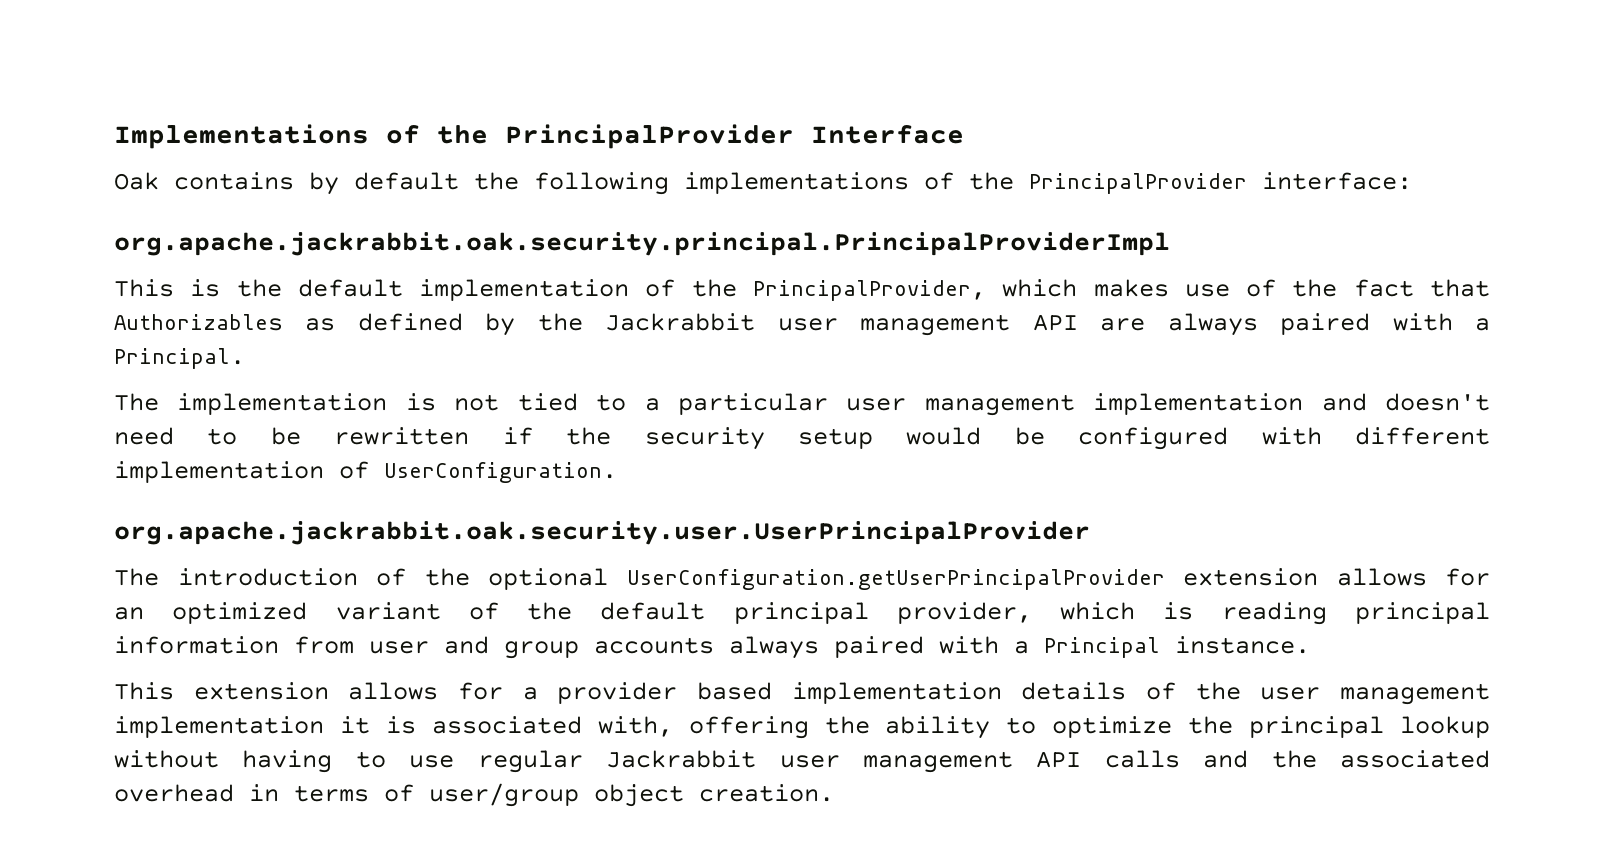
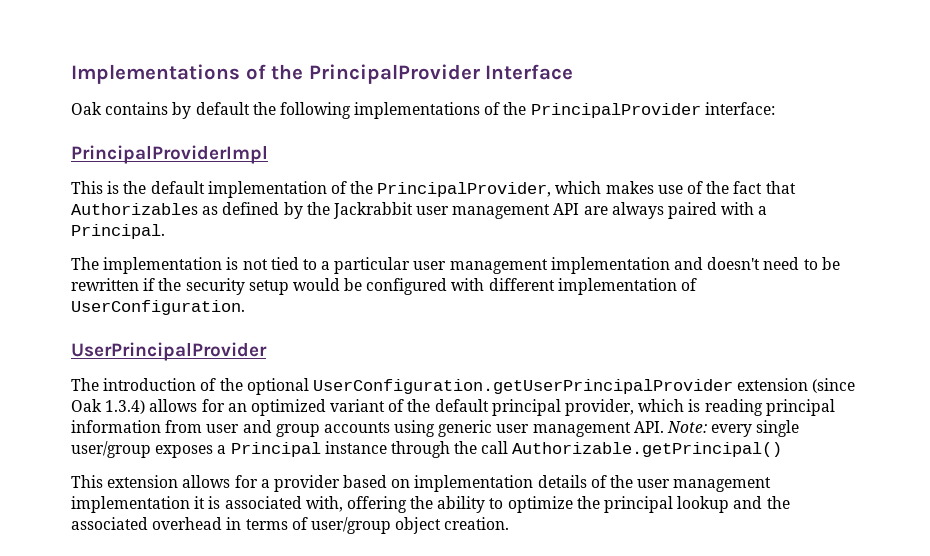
- org.apache.jackrabbit.oak.security.principal.PrincipalProviderImpl
+ PrincipalProviderImpl
- org.apache.jackrabbit.oak.security.user.UserPrincipalProvider
+ UserPrincipalProvider
- The introduction of the optional UserConfiguration.getUserPrincipalProvider extension allows for an optimized variant of the default principal provider, which is reading principal information from user and group accounts always paired with a Principal instance.
+ The introduction of the optional UserConfiguration.getUserPrincipalProvider extension (since Oak 1.3.4) allows for an optimized variant of the default principal provider, which is reading principal information from user and group accounts using generic user management API. Note: every single user/group exposes a Principal instance through the call Authorizable.getPrincipal()
- This extension allows for a provider based implementation details of the user management implementation it is associated with, offering the ability to optimize the principal lookup without having to use regular Jackrabbit user management API calls and the associated overhead in terms of user/group object creation.
+ This extension allows for a provider based on implementation details of the user management implementation it is associated with, offering the ability to optimize the principal lookup and the associated overhead in terms of user/group object creation.

